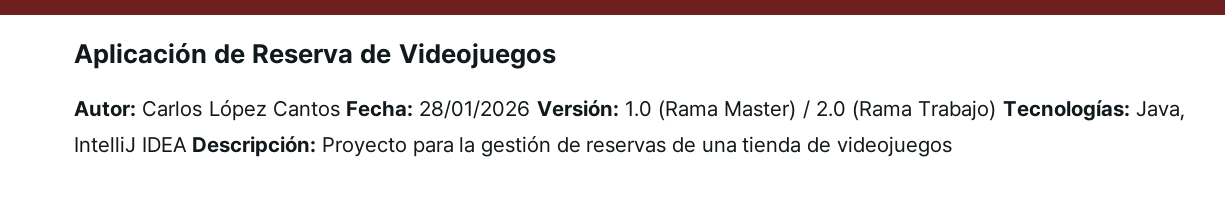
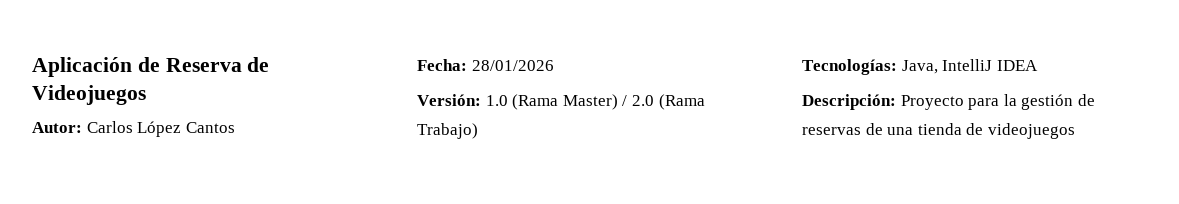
- Autor: Carlos López Cantos Fecha: 28/01/2026 Versión: 1.0 (Rama Master) / 2.0 (Rama Trabajo) Tecnologías: Java, IntelliJ IDEA Descripción: Proyecto para la gestión de reservas de una tienda de videojuegos
+ Autor: Carlos López Cantos
+ Fecha: 28/01/2026
+ Versión: 1.0 (Rama Master) / 2.0 (Rama Trabajo)
+ Tecnologías: Java, IntelliJ IDEA
+ Descripción: Proyecto para la gestión de reservas de una tienda de videojuegos

